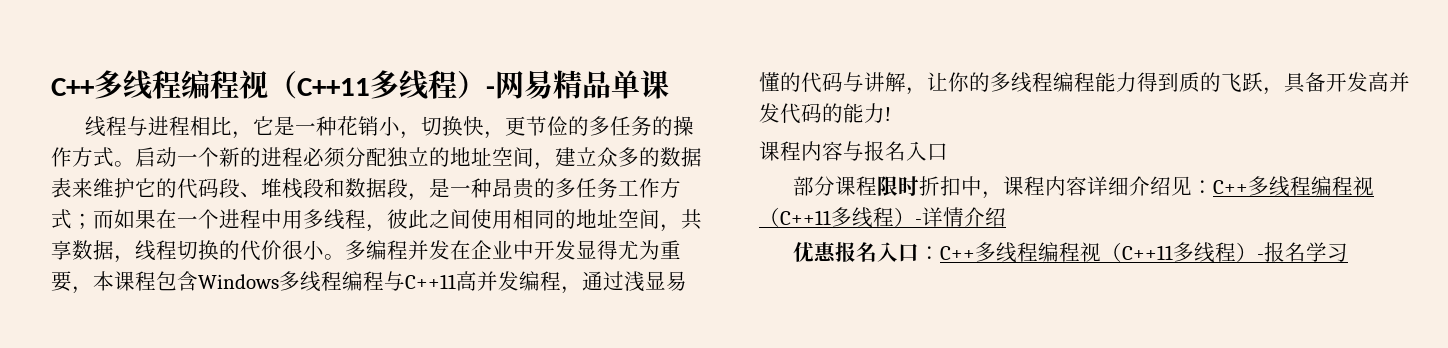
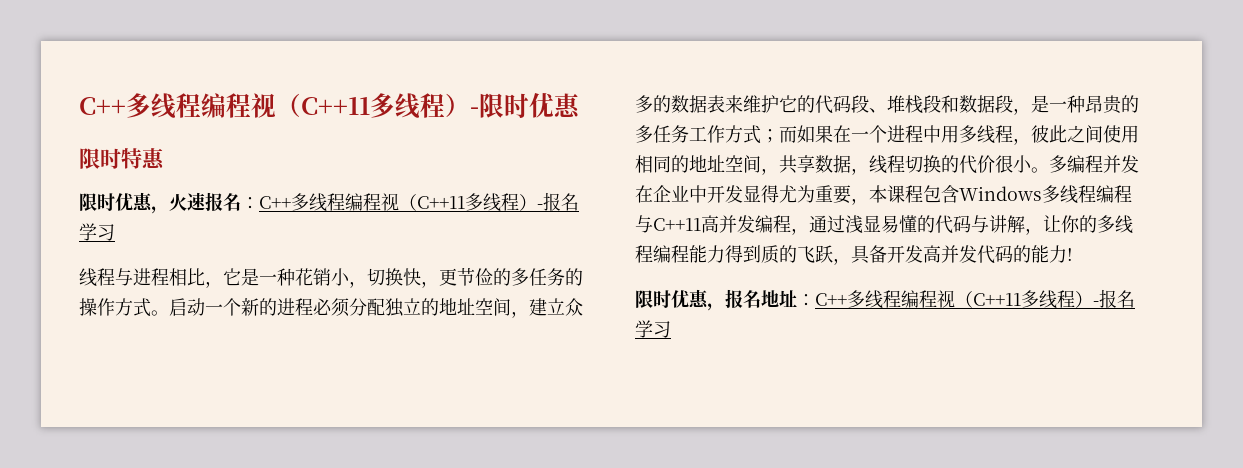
- C++多线程编程视（C++11多线程）-网易精品单课
+ C++多线程编程视（C++11多线程）-限时优惠
+ 限时特惠
+ 限时优惠，火速报名：C++多线程编程视（C++11多线程）-报名学习
- 课程内容与报名入口
- 部分课程限时折扣中，课程内容详细介绍见：C++多线程编程视（C++11多线程）-详情介绍
- 优惠报名入口：C++多线程编程视（C++11多线程）-报名学习
+ 限时优惠，报名地址：C++多线程编程视（C++11多线程）-报名学习

